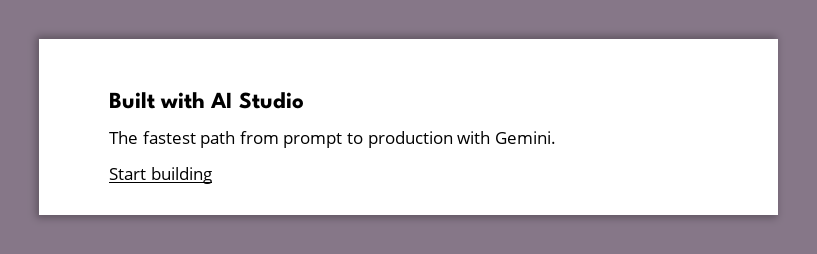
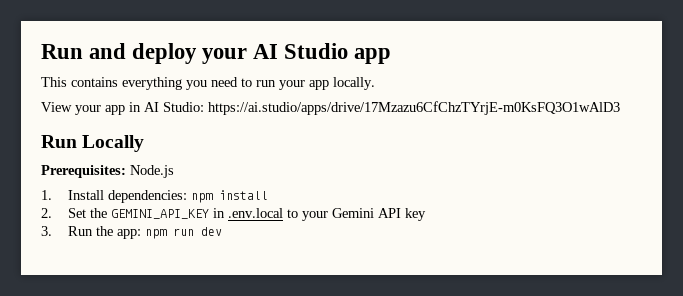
- Built with AI Studio
- The fastest path from prompt to production with Gemini.
- Start building
+ Run and deploy your AI Studio app
+ This contains everything you need to run your app locally.
+ View your app in AI Studio: https://ai.studio/apps/drive/17Mzazu6CfChzTYrjE-m0KsFQ3O1wAlD3
+ Run Locally
+ Prerequisites: Node.js
+ 1. Install dependencies: npm install
+ 2. Set the GEMINI_API_KEY in .env.local to your Gemini API key
+ 3. Run the app: npm run dev

